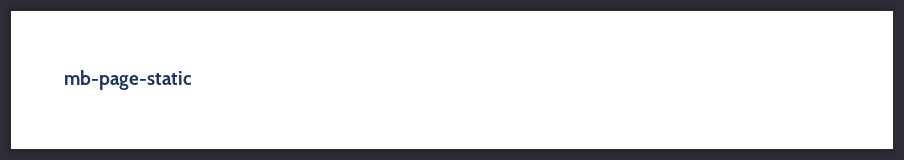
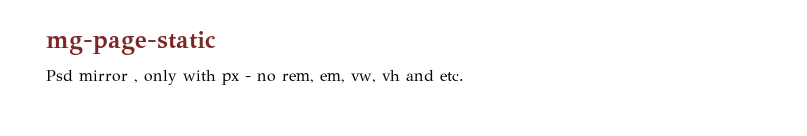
- mb-page-static
+ mg-page-static
+ Psd mirror , only with px - no rem, em, vw, vh and etc.

